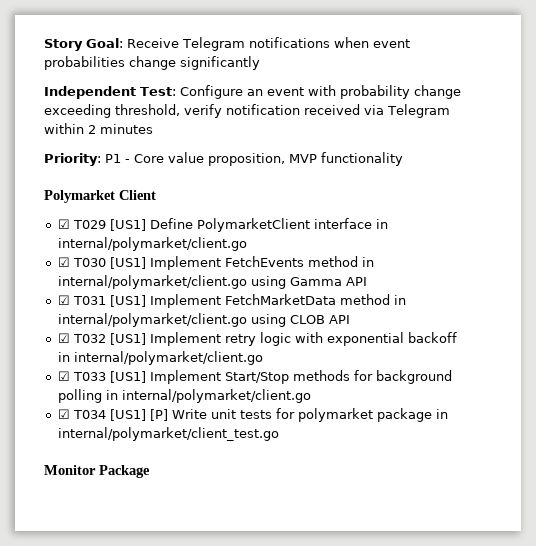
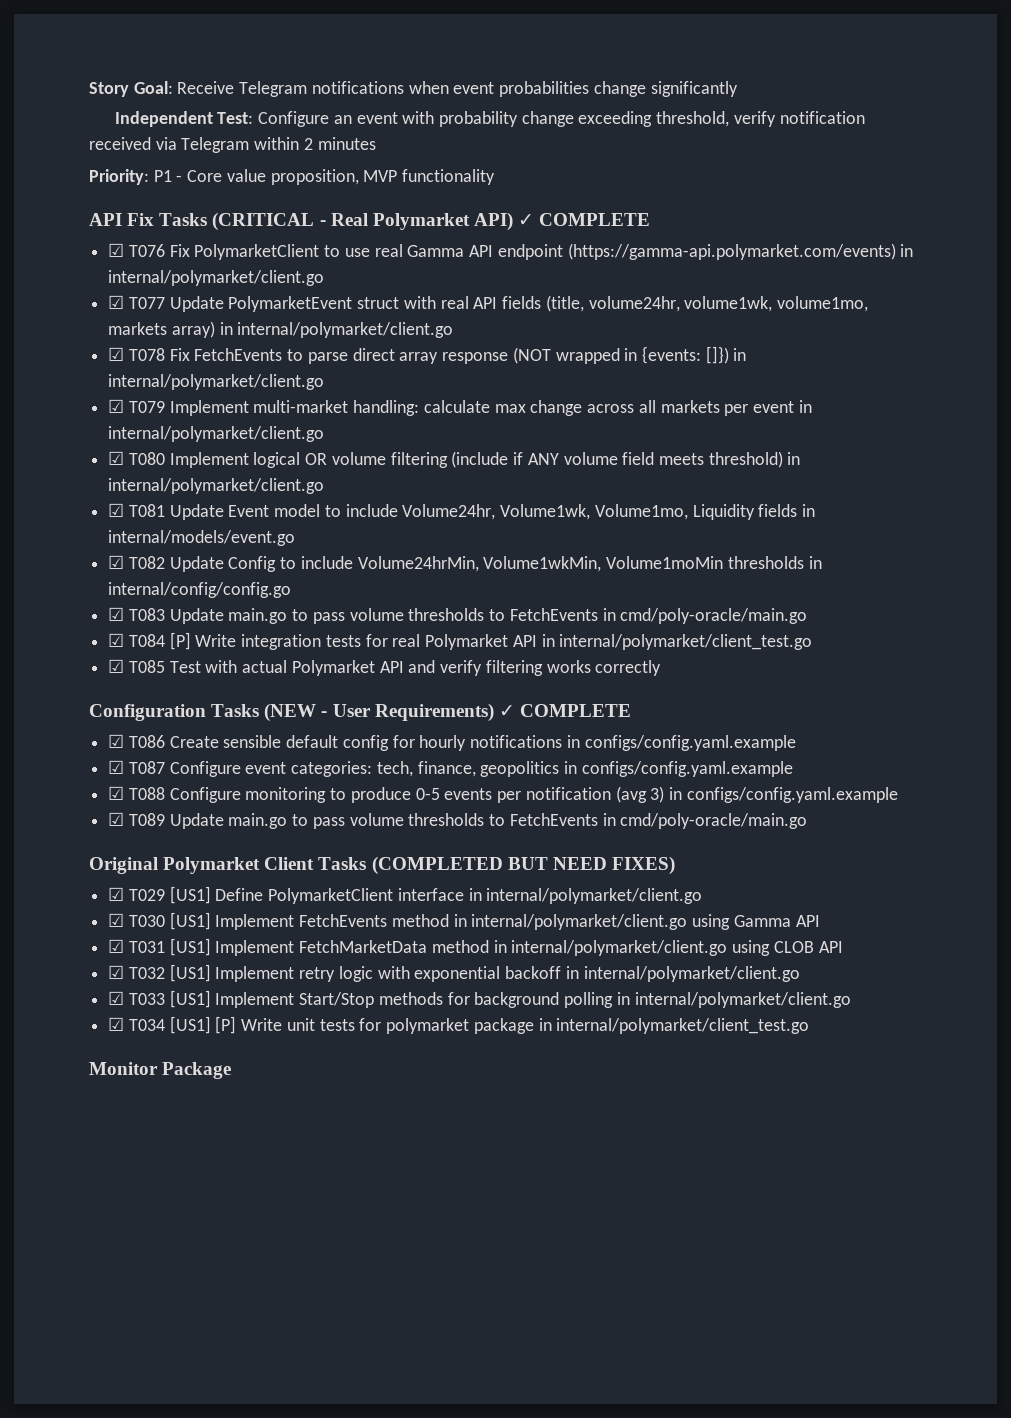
- Polymarket Client
+ API Fix Tasks (CRITICAL - Real Polymarket API) ✓ COMPLETE
+ ☑ T076 Fix PolymarketClient to use real Gamma API endpoint (https://gamma-api.polymarket.com/events) in internal/polymarket/client.go
+ ☑ T077 Update PolymarketEvent struct with real API fields (title, volume24hr, volume1wk, volume1mo, markets array) in internal/polymarket/client.go
+ ☑ T078 Fix FetchEvents to parse direct array response (NOT wrapped in {events: []}) in internal/polymarket/client.go
+ ☑ T079 Implement multi-market handling: calculate max change across all markets per event in internal/polymarket/client.go
+ ☑ T080 Implement logical OR volume filtering (include if ANY volume field meets threshold) in internal/polymarket/client.go
+ ☑ T081 Update Event model to include Volume24hr, Volume1wk, Volume1mo, Liquidity fields in internal/models/event.go
+ ☑ T082 Update Config to include Volume24hrMin, Volume1wkMin, Volume1moMin thresholds in internal/config/config.go
+ ☑ T083 Update main.go to pass volume thresholds to FetchEvents in cmd/poly-oracle/main.go
+ ☑ T084 [P] Write integration tests for real Polymarket API in internal/polymarket/client_test.go
+ ☑ T085 Test with actual Polymarket API and verify filtering works correctly
+ Configuration Tasks (NEW - User Requirements) ✓ COMPLETE
+ ☑ T086 Create sensible default config for hourly notifications in configs/config.yaml.example
+ ☑ T087 Configure event categories: tech, finance, geopolitics in configs/config.yaml.example
+ ☑ T088 Configure monitoring to produce 0-5 events per notification (avg 3) in configs/config.yaml.example
+ ☑ T089 Update main.go to pass volume thresholds to FetchEvents in cmd/poly-oracle/main.go
+ Original Polymarket Client Tasks (COMPLETED BUT NEED FIXES)

